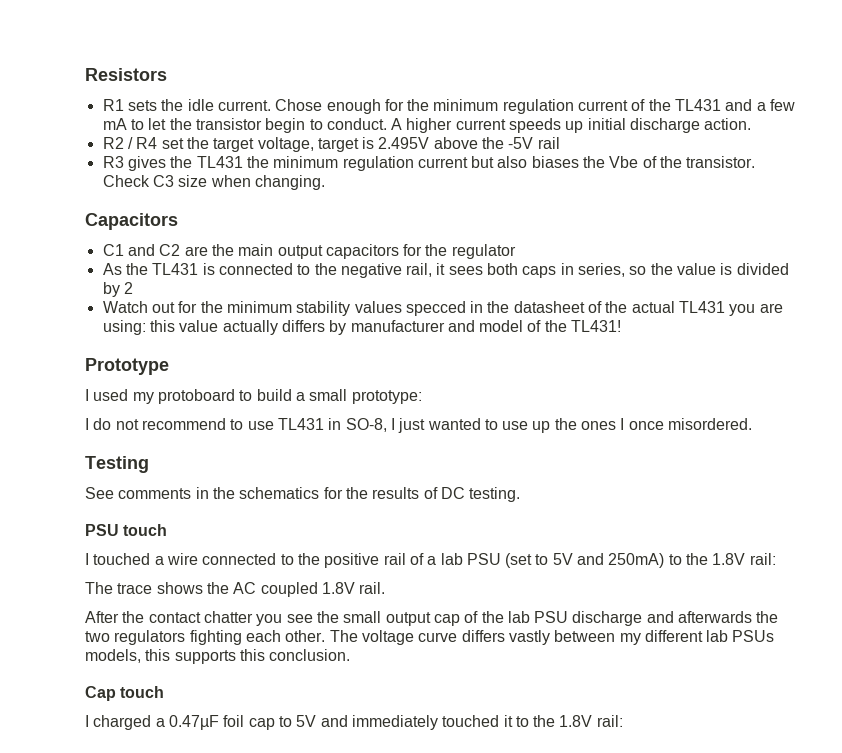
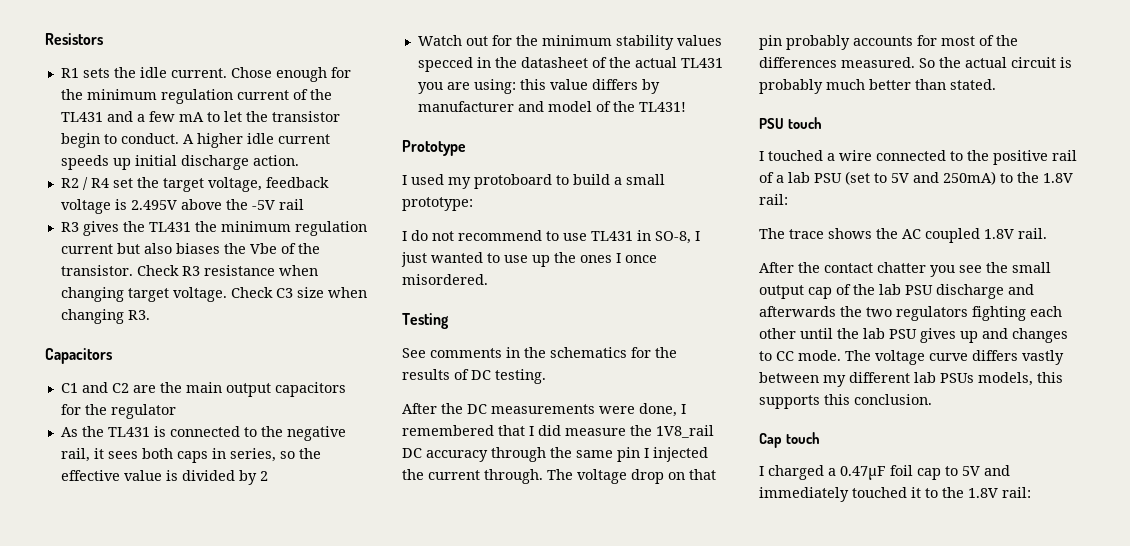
- A higher current speeds up initial discharge action.
+ A higher idle current speeds up initial discharge action.
- R2 / R4 set the target voltage, target is 2.495V above the -5V rail
+ R2 / R4 set the target voltage, feedback voltage is 2.495V above the -5V rail
- Check C3 size when changing.
+ Check R3 resistance when changing target voltage. Check C3 size when changing R3.
- As the TL431 is connected to the negative rail, it sees both caps in series, so the value is divided by 2
+ As the TL431 is connected to the negative rail, it sees both caps in series, so the effective value is divided by 2
- Watch out for the minimum stability values specced in the datasheet of the actual TL431 you are using: this value actually differs by manufacturer and model of the TL431!
+ Watch out for the minimum stability values specced in the datasheet of the actual TL431 you are using: this value differs by manufacturer and model of the TL431!
+ After the DC measurements were done, I remembered that I did measure the 1V8_rail DC accuracy through the same pin I injected the current through. The voltage drop on that pin probably accounts for most of the differences measured. So the actual circuit is probably much better than stated.
- After the contact chatter you see the small output cap of the lab PSU discharge and afterwards the two regulators fighting each other.
+ After the contact chatter you see the small output cap of the lab PSU discharge and afterwards the two regulators fighting each other until the lab PSU gives up and changes to CC mode.

